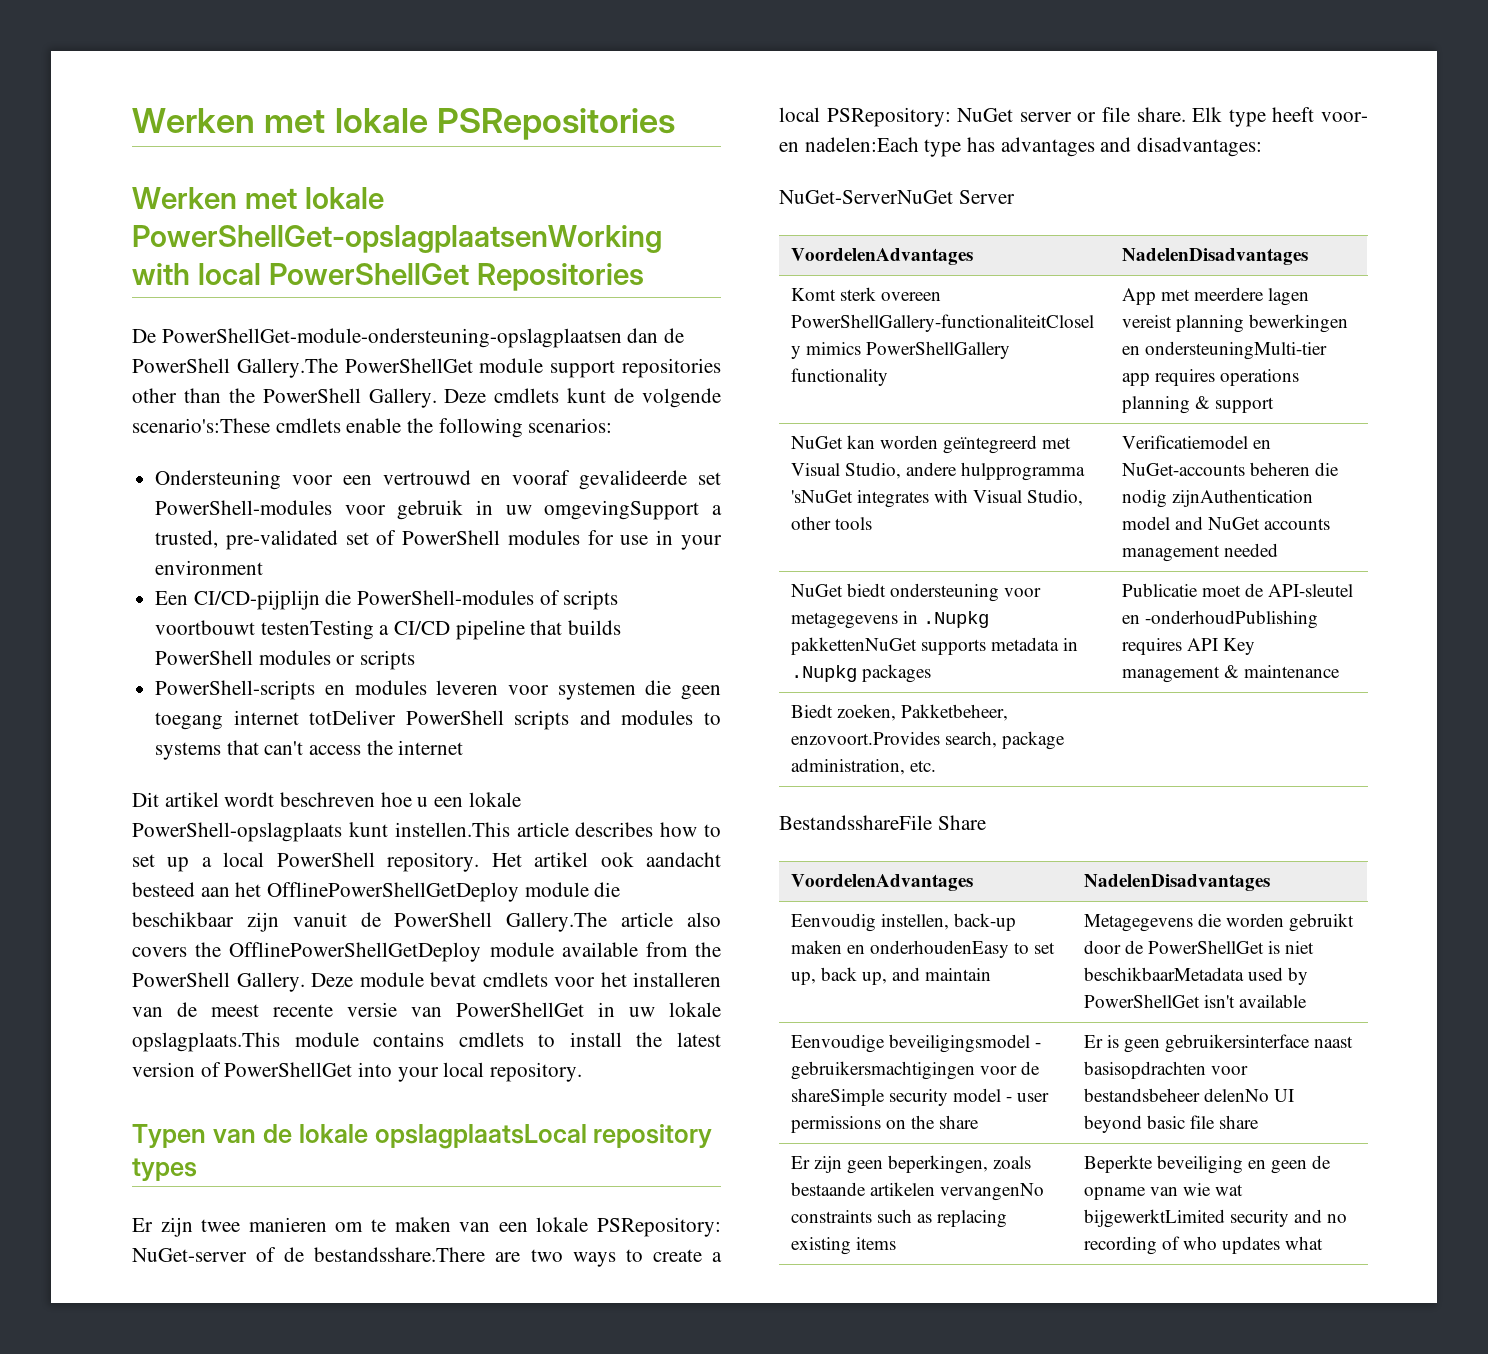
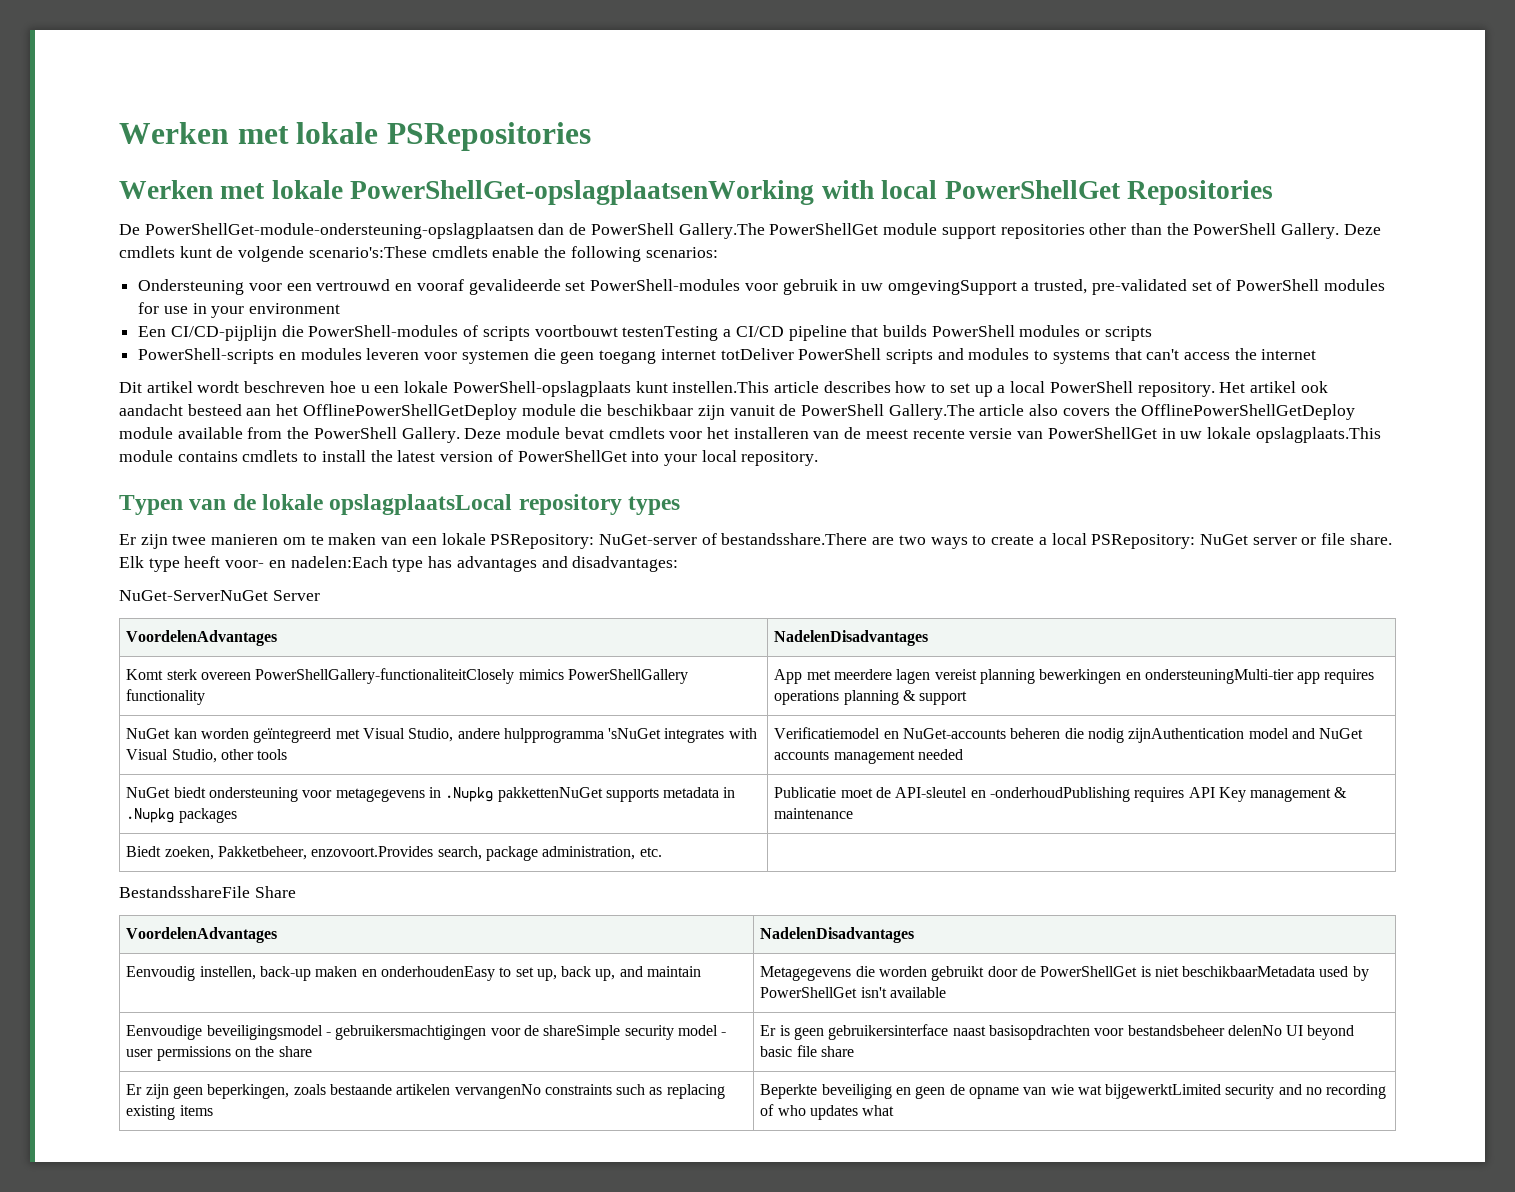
- Er zijn twee manieren om te maken van een lokale PSRepository: NuGet-server of de bestandsshare.There are two ways to create a local PSRepository: NuGet server or file share.
+ Er zijn twee manieren om te maken van een lokale PSRepository: NuGet-server of bestandsshare.There are two ways to create a local PSRepository: NuGet server or file share.

